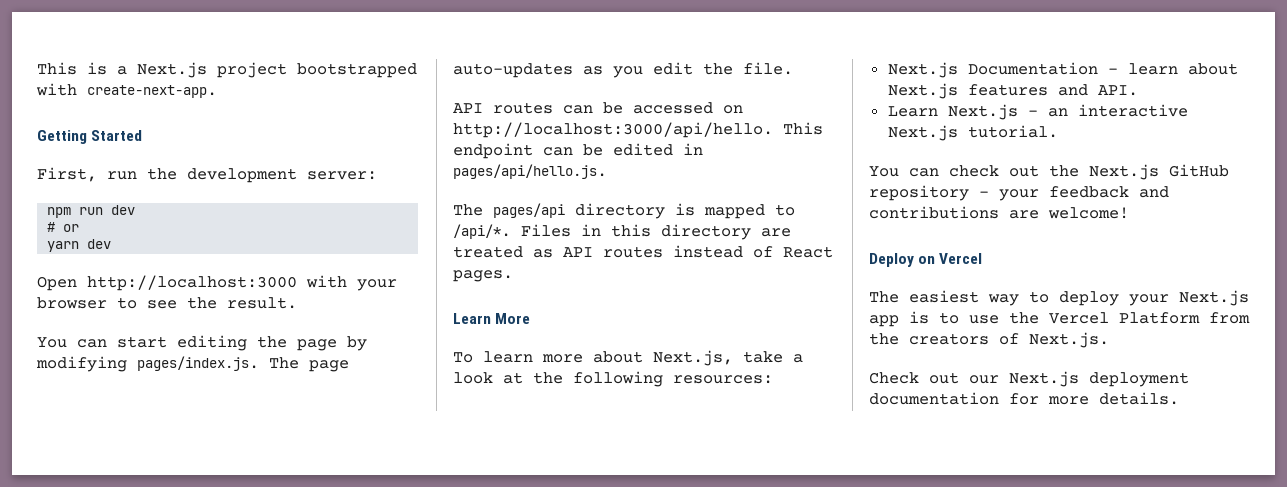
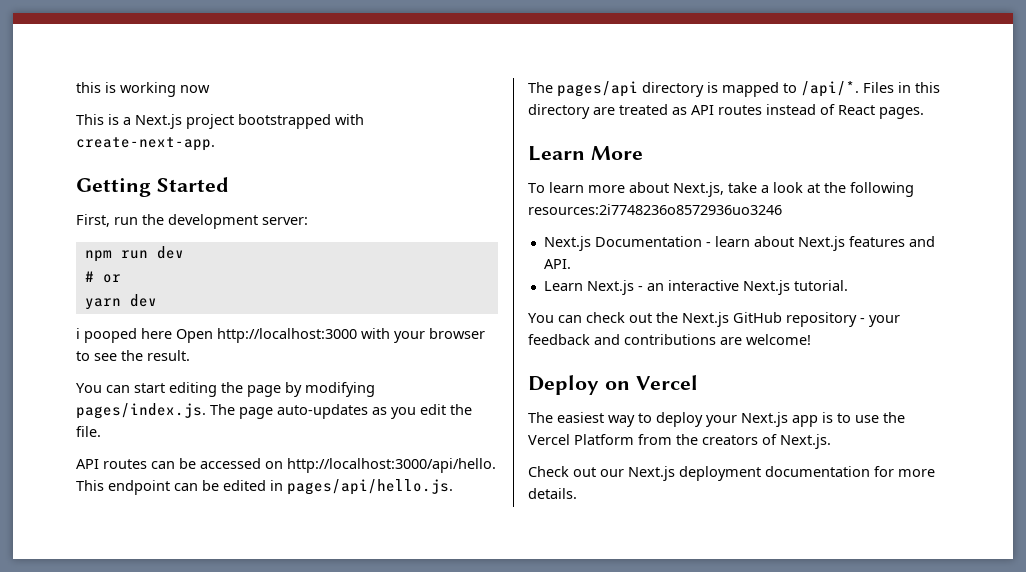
+ this is working now
- Open http://localhost:3000 with your browser to see the result.
+ i pooped here Open http://localhost:3000 with your browser to see the result.
- To learn more about Next.js, take a look at the following resources:
+ To learn more about Next.js, take a look at the following resources:2i7748236o8572936uo3246

